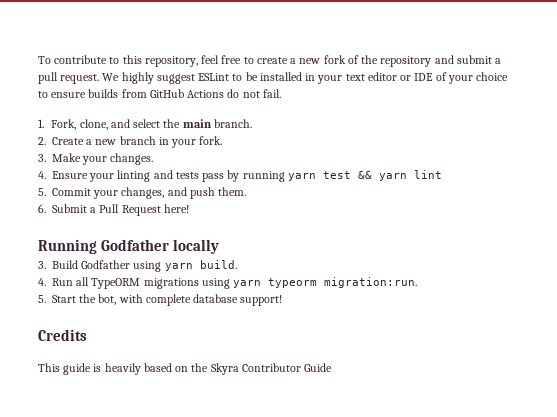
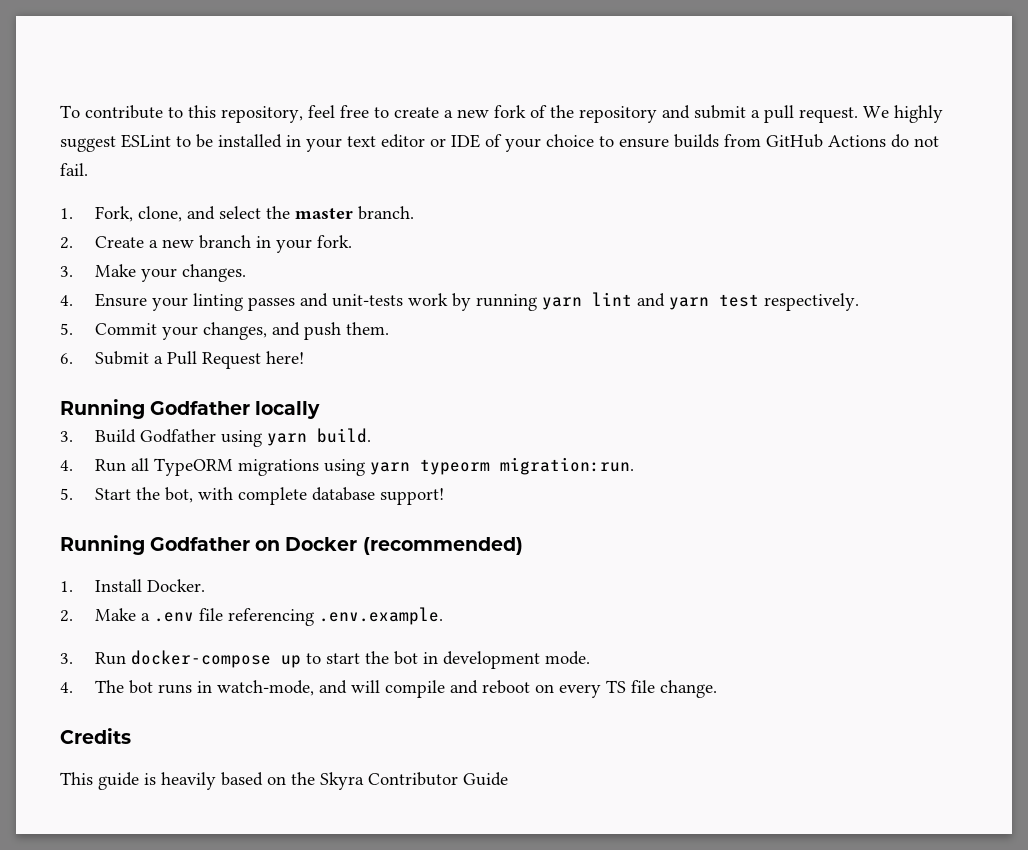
- 1. Fork, clone, and select the main branch.
+ 1. Fork, clone, and select the master branch.
- 4. Ensure your linting and tests pass by running yarn test && yarn lint
+ 4. Ensure your linting passes and unit-tests work by running yarn lint and yarn test respectively.
+ Running Godfather on Docker (recommended)
+ 1. Install Docker.
+ 2. Make a .env file referencing .env.example.
+ 3. Run docker-compose up to start the bot in development mode.
+ 4. The bot runs in watch-mode, and will compile and reboot on every TS file change.

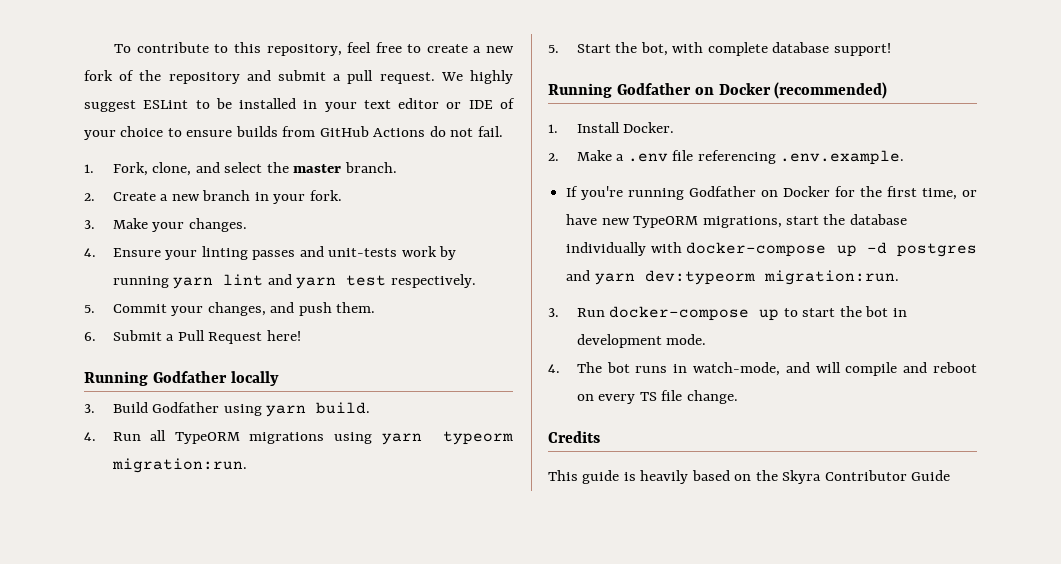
+ If you're running Godfather on Docker for the first time, or have new TypeORM migrations, start the database individually with docker-compose up -d postgres and yarn dev:typeorm migration:run.

